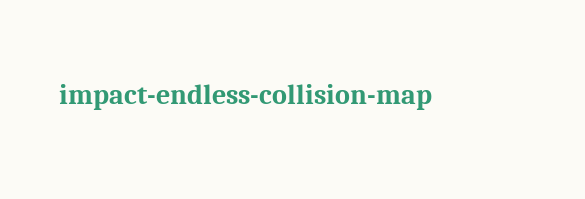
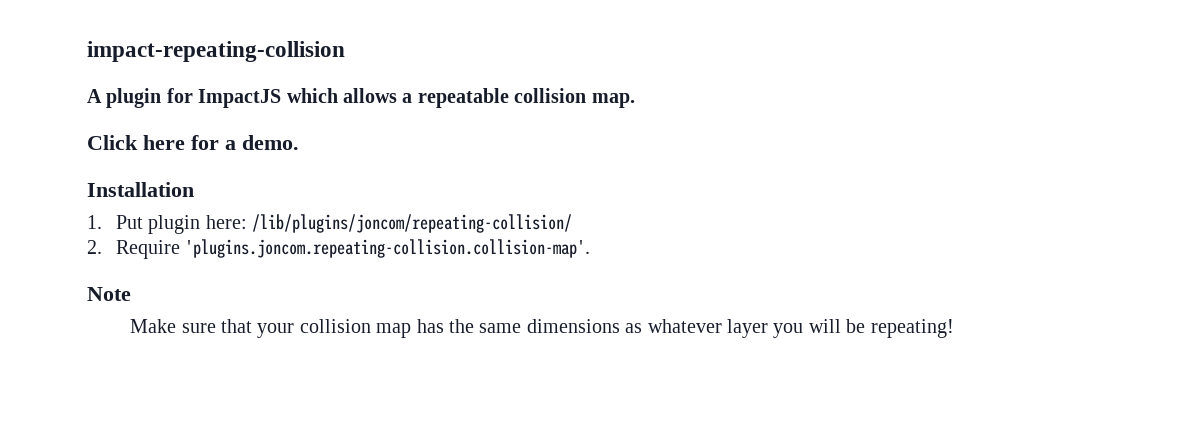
- impact-endless-collision-map
+ impact-repeating-collision
+ A plugin for ImpactJS which allows a repeatable collision map.
+ Click here for a demo.
+ Installation
+ 1. Put plugin here: /lib/plugins/joncom/repeating-collision/
+ 2. Require 'plugins.joncom.repeating-collision.collision-map'.
+ Note
+ Make sure that your collision map has the same dimensions as whatever layer you will be repeating!

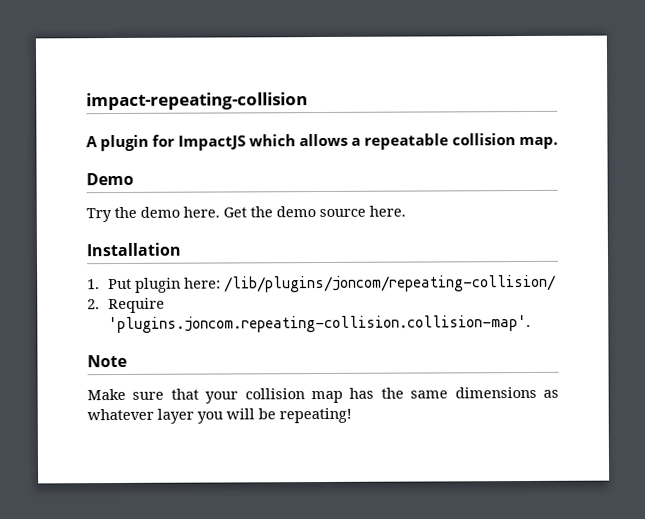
- Click here for a demo.
+ Demo
+ Try the demo here. Get the demo source here.

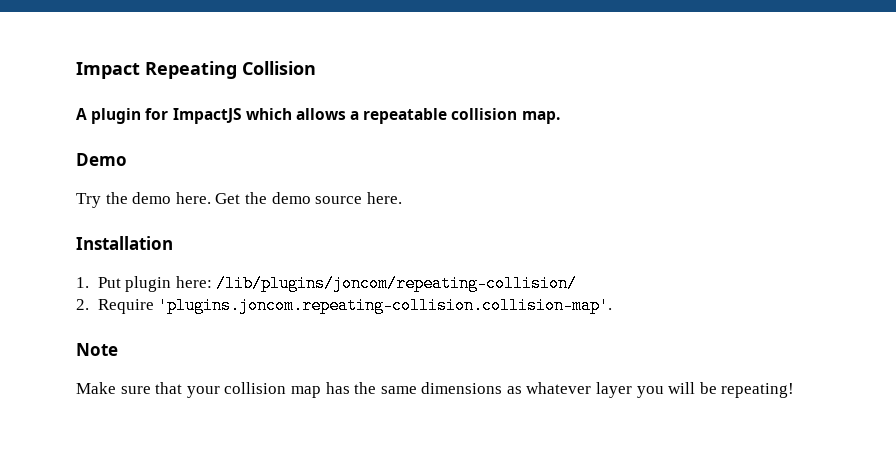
- impact-repeating-collision
+ Impact Repeating Collision

